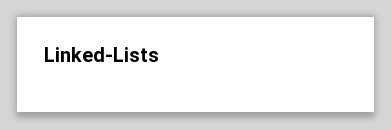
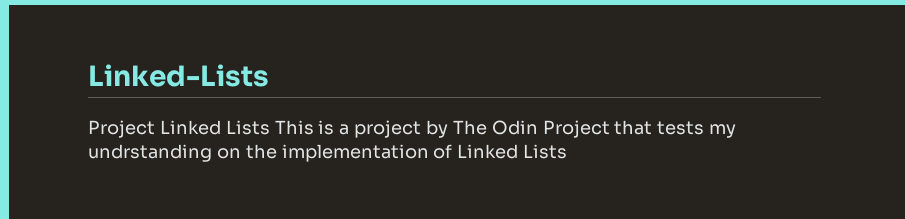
+ Project Linked Lists This is a project by The Odin Project that tests my undrstanding on the implementation of Linked Lists

